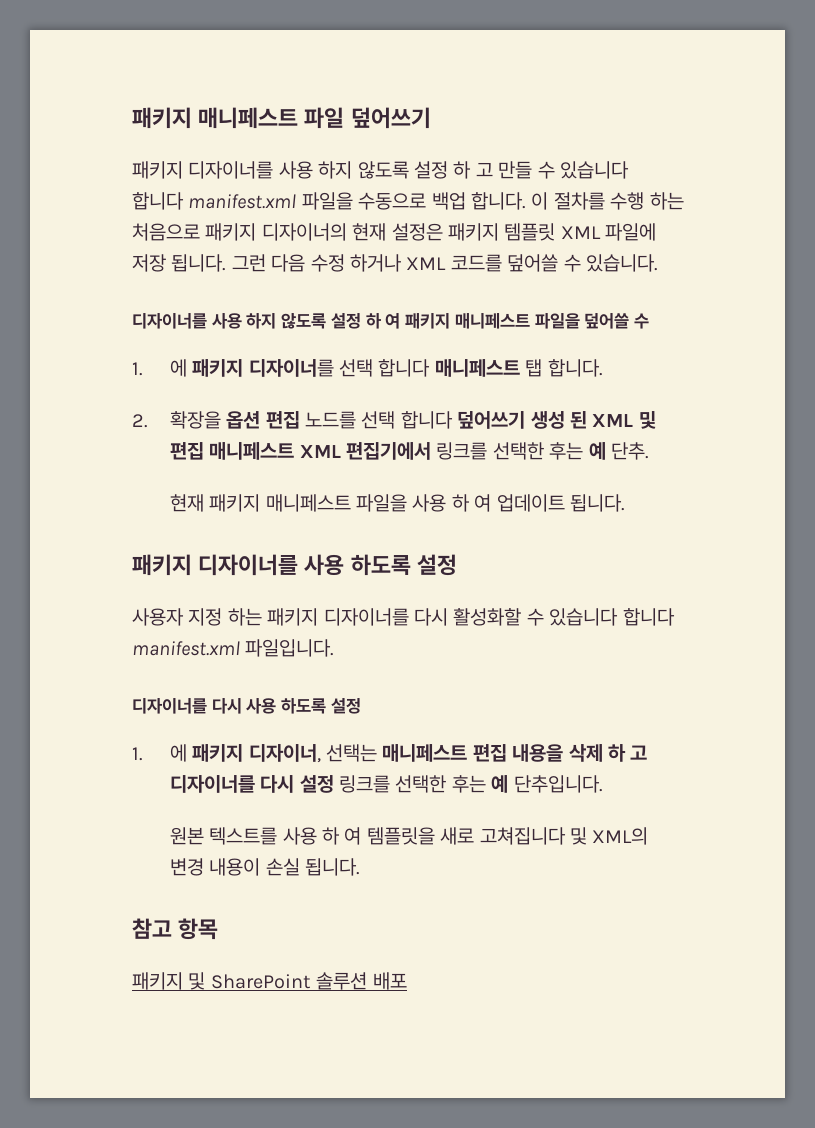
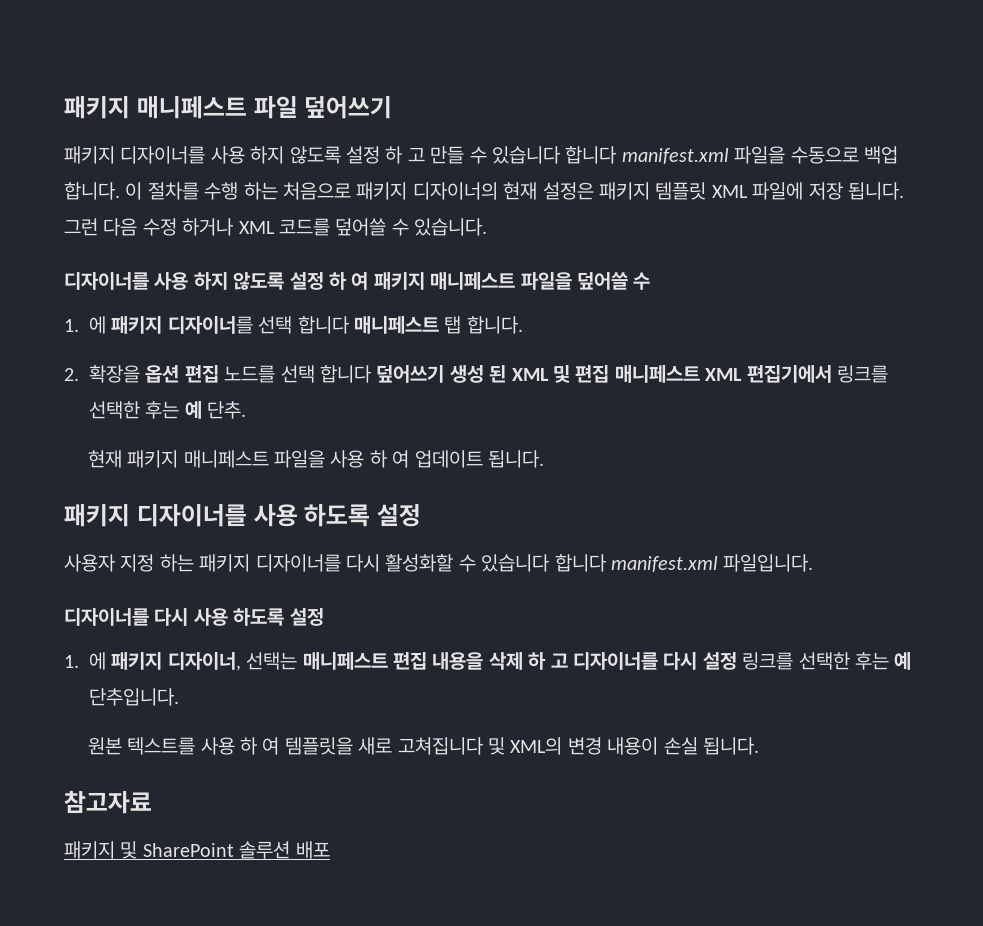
- 참고 항목
+ 참고자료

